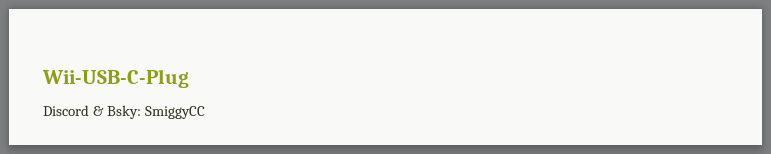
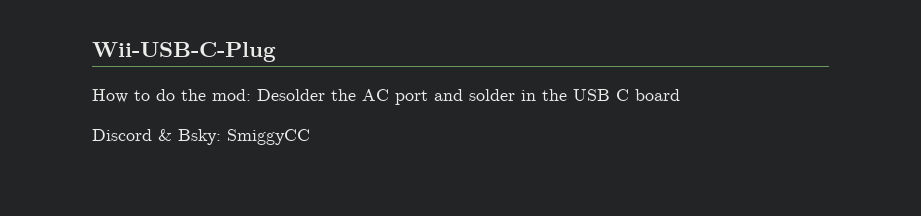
+ How to do the mod: Desolder the AC port and solder in the USB C board

